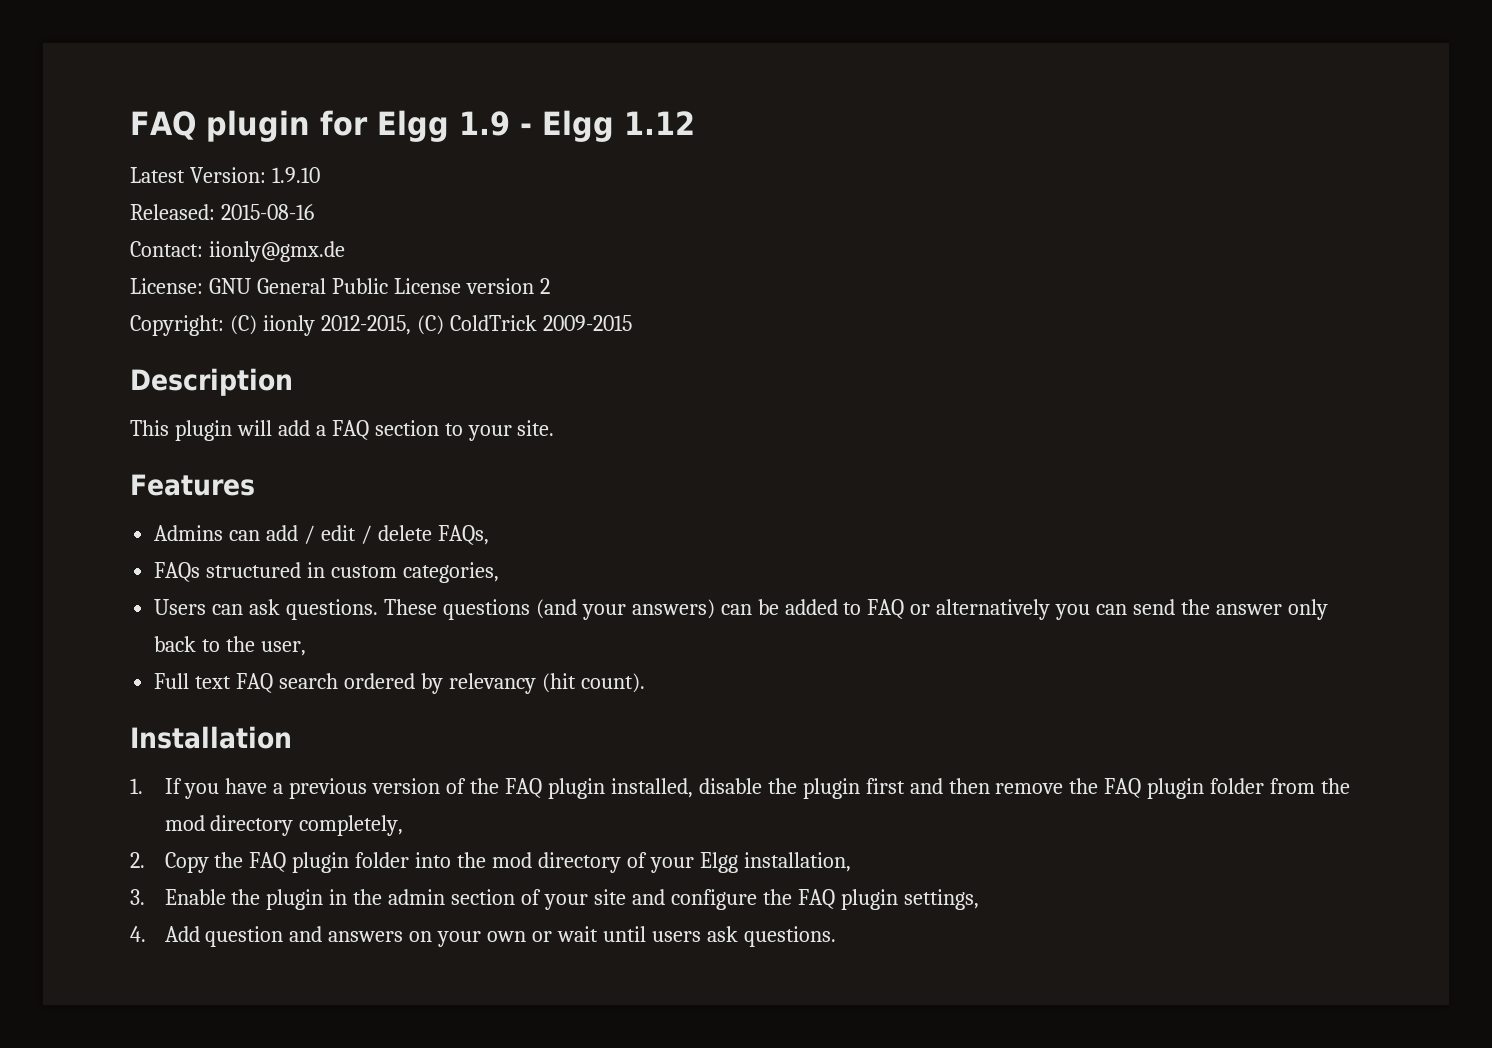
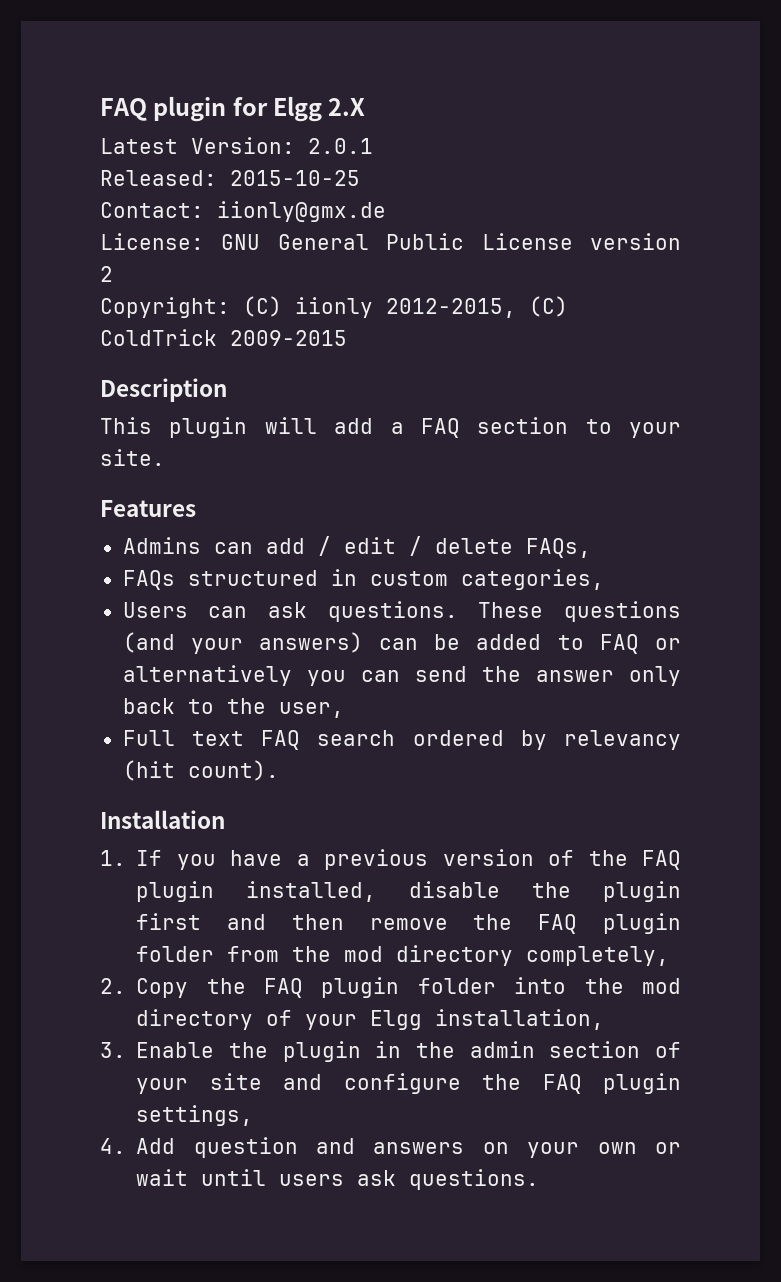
- FAQ plugin for Elgg 1.9 - Elgg 1.12
+ FAQ plugin for Elgg 2.X
- Latest Version: 1.9.10
+ Latest Version: 2.0.1
- Released: 2015-08-16
+ Released: 2015-10-25

